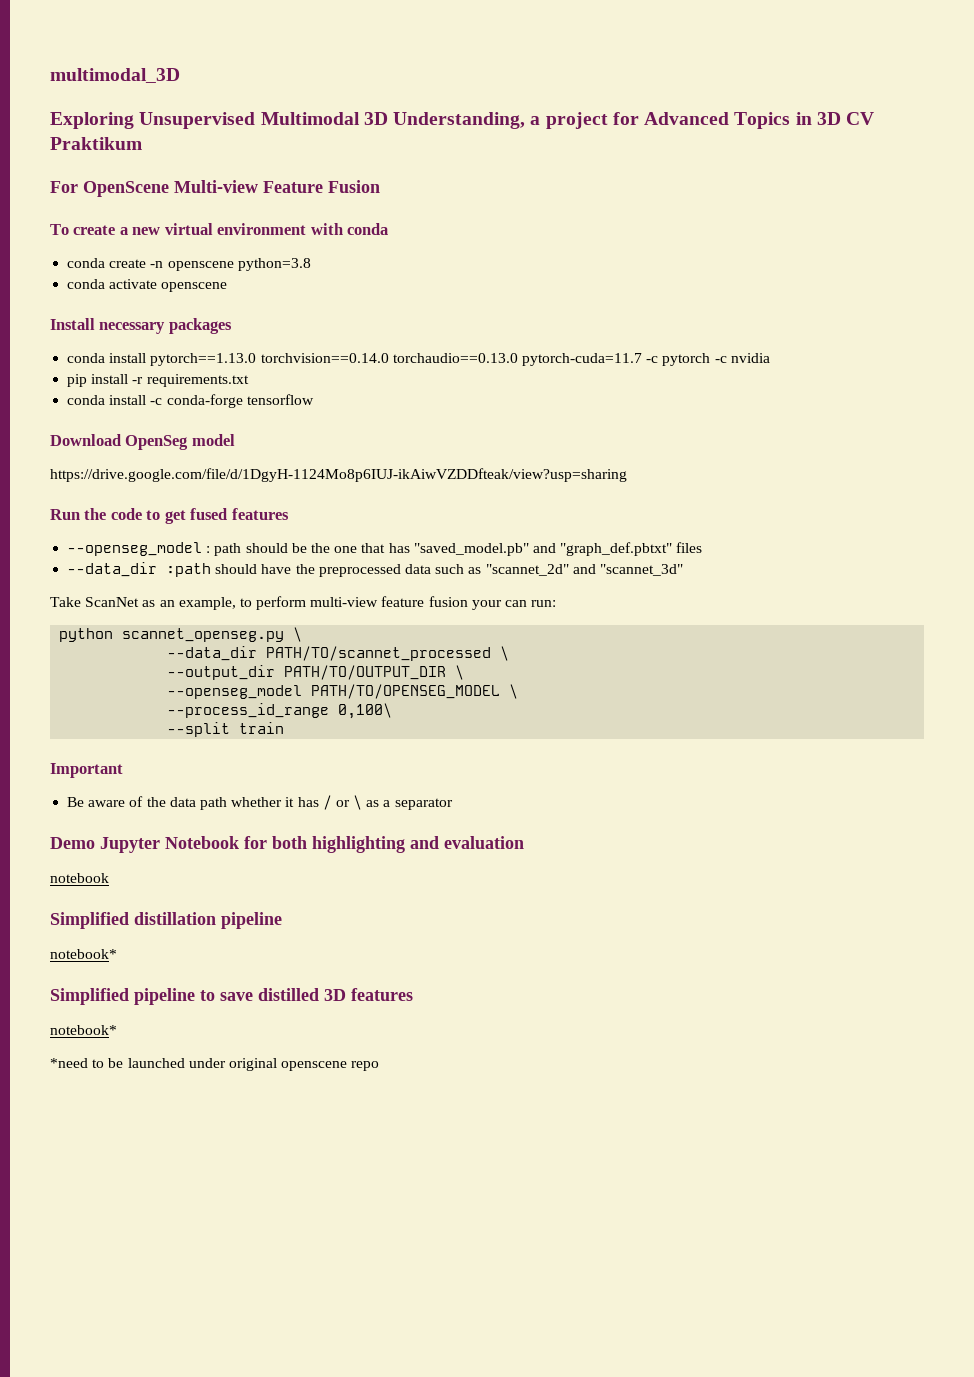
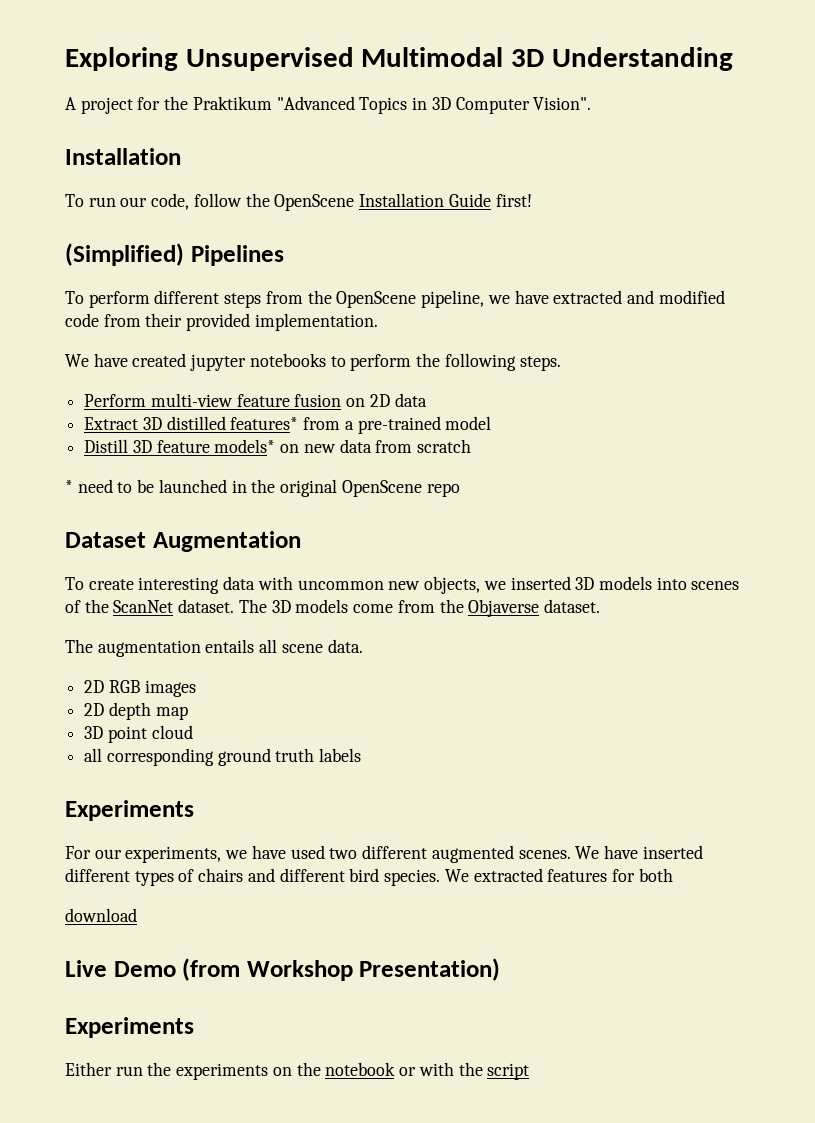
- multimodal_3D
- Exploring Unsupervised Multimodal 3D Understanding, a project for Advanced Topics in 3D CV Praktikum
- For OpenScene Multi-view Feature Fusion
- To create a new virtual environment with conda
- conda create -n openscene python=3.8
- conda activate openscene
- Install necessary packages
- conda install pytorch==1.13.0 torchvision==0.14.0 torchaudio==0.13.0 pytorch-cuda=11.7 -c pytorch -c nvidia
- pip install -r requirements.txt
- conda install -c conda-forge tensorflow
- Download OpenSeg model
- https://drive.google.com/file/d/1DgyH-1124Mo8p6IUJ-ikAiwVZDDfteak/view?usp=sharing
- Run the code to get fused features
- --openseg_model : path should be the one that has "saved_model.pb" and "graph_def.pbtxt" files
- --data_dir :path should have the preprocessed data such as "scannet_2d" and "scannet_3d"
- Take ScanNet as an example, to perform multi-view feature fusion your can run:
- python scannet_openseg.py \
- --data_dir PATH/TO/scannet_processed \
- --output_dir PATH/TO/OUTPUT_DIR \
- --openseg_model PATH/TO/OPENSEG_MODEL \
- --process_id_range 0,100\
- --split train
- Important
- Be aware of the data path whether it has / or \ as a separator
- Demo Jupyter Notebook for both highlighting and evaluation
- notebook
- Simplified distillation pipeline
- notebook*
- Simplified pipeline to save distilled 3D features
- notebook*
- *need to be launched under original openscene repo
+ Exploring Unsupervised Multimodal 3D Understanding
+ A project for the Praktikum "Advanced Topics in 3D Computer Vision".
+ Installation
+ To run our code, follow the OpenScene Installation Guide first!
+ (Simplified) Pipelines
+ To perform different steps from the OpenScene pipeline, we have extracted and modified code from their provided implementation.
+ We have created jupyter notebooks to perform the following steps.
+ Perform multi-view feature fusion on 2D data
+ Extract 3D distilled features* from a pre-trained model
+ Distill 3D feature models* on new data from scratch
+ * need to be launched in the original OpenScene repo
+ Dataset Augmentation
+ To create interesting data with uncommon new objects, we inserted 3D models into scenes of the ScanNet dataset. The 3D models come from the Objaverse dataset.
+ The augmentation entails all scene data.
+ 2D RGB images
+ 2D depth map
+ 3D point cloud
+ all corresponding ground truth labels
+ Experiments
+ For our experiments, we have used two different augmented scenes. We have inserted different types of chairs and different bird species. We extracted features for both
+ download
+ Live Demo (from Workshop Presentation)
+ Experiments
+ Either run the experiments on the notebook or with the script

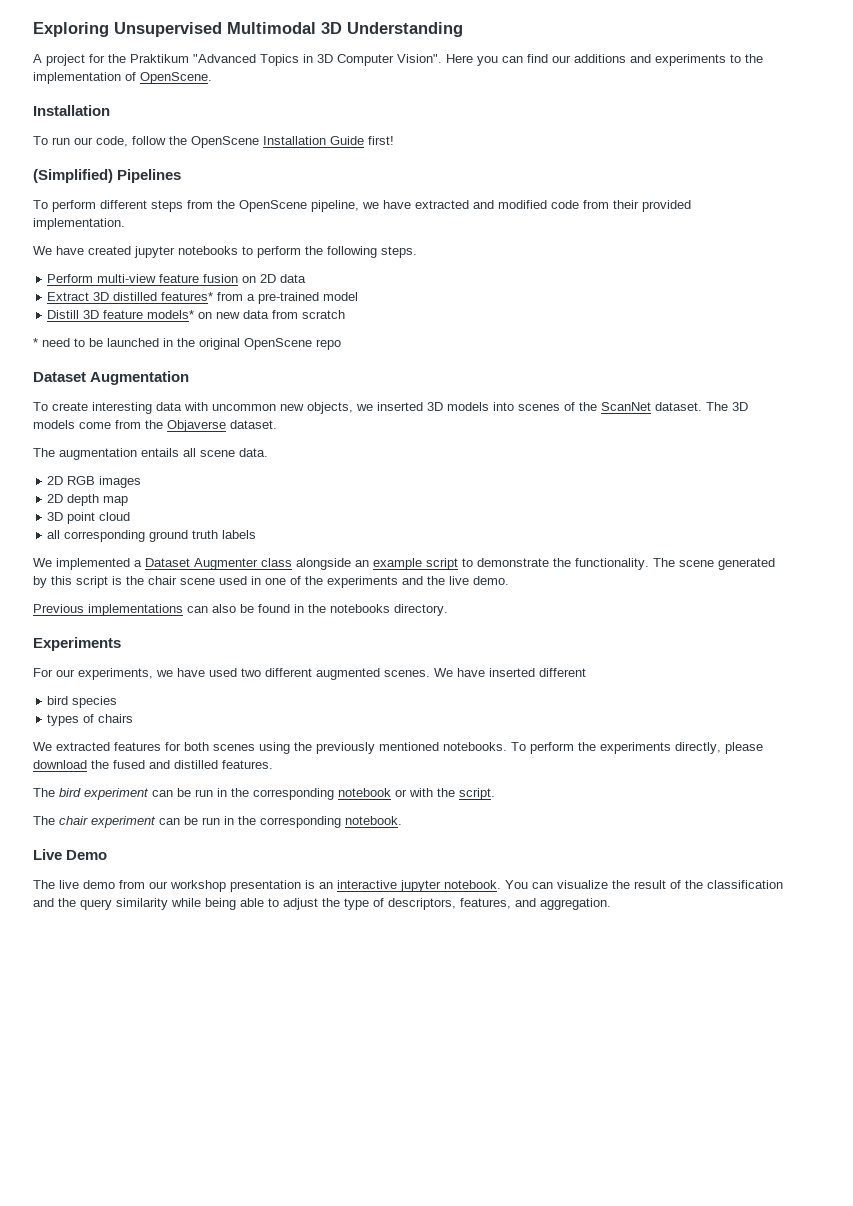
+ Here you can find our additions and experiments to the implementation of OpenScene.
+ We implemented a Dataset Augmenter class alongside an example script to demonstrate the functionality. The scene generated by this script is the chair scene used in one of the experiments and the live demo.
+ Previous implementations can also be found in the notebooks directory.
- We have inserted different types of chairs and different bird species. We extracted features for both
- download
- Live Demo (from Workshop Presentation)
- Experiments
- Either run the experiments on the notebook or with the script
+ We have inserted different
+ bird species
+ types of chairs
+ We extracted features for both scenes using the previously mentioned notebooks. To perform the experiments directly, please download the fused and distilled features.
+ The bird experiment can be run in the corresponding notebook or with the script.
+ The chair experiment can be run in the corresponding notebook.
+ Live Demo
+ The live demo from our workshop presentation is an interactive jupyter notebook. You can visualize the result of the classification and the query similarity while being able to adjust the type of descriptors, features, and aggregation.

